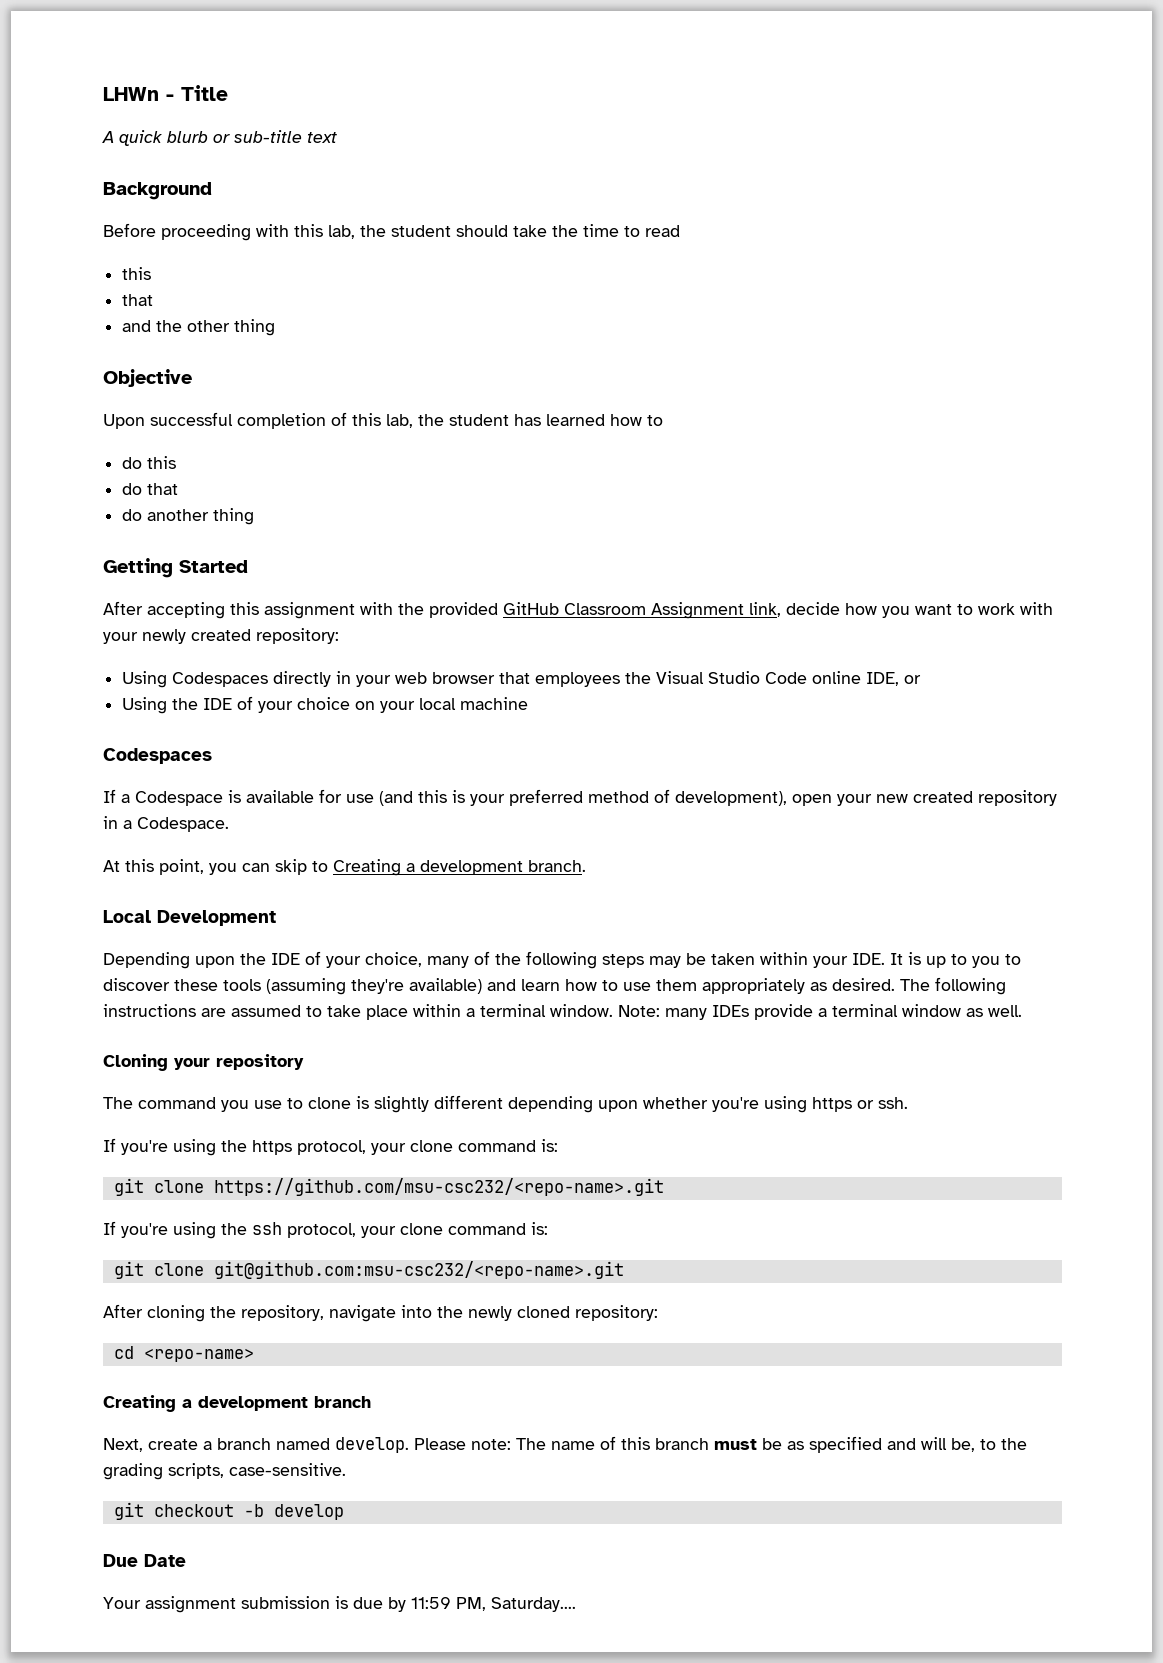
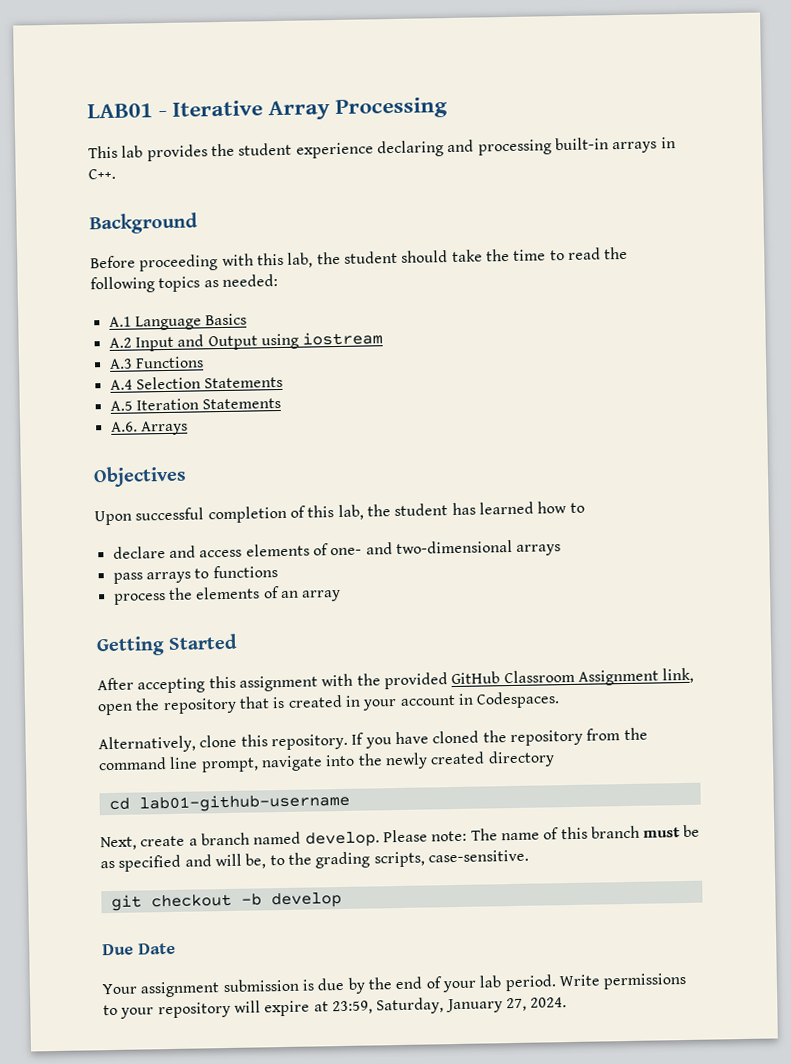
- LHWn - Title
- A quick blurb or sub-title text
+ LAB01 - Iterative Array Processing
+ This lab provides the student experience declaring and processing built-in arrays in C++.
- Before proceeding with this lab, the student should take the time to read
- this
- that
- and the other thing
- Objective
+ Before proceeding with this lab, the student should take the time to read the following topics as needed:
+ A.1 Language Basics
+ A.2 Input and Output using iostream
+ A.3 Functions
+ A.4 Selection Statements
+ A.5 Iteration Statements
+ A.6. Arrays
+ Objectives
- do this
- do that
- do another thing
+ declare and access elements of one- and two-dimensional arrays
+ pass arrays to functions
+ process the elements of an array
- After accepting this assignment with the provided GitHub Classroom Assignment link, decide how you want to work with your newly created repository:
- Using Codespaces directly in your web browser that employees the Visual Studio Code online IDE, or
- Using the IDE of your choice on your local machine
- Codespaces
- If a Codespace is available for use (and this is your preferred method of development), open your new created repository in a Codespace.
- At this point, you can skip to Creating a development branch.
- Local Development
- Depending upon the IDE of your choice, many of the following steps may be taken within your IDE. It is up to you to discover these tools (assuming they're available) and learn how to use them appropriately as desired. The following instructions are assumed to take place within a terminal window. Note: many IDEs provide a terminal window as well.
- Cloning your repository
- The command you use to clone is slightly different depending upon whether you're using https or ssh.
- If you're using the https protocol, your clone command is:
- git clone https://github.com/msu-csc232/<repo-name>.git
- If you're using the ssh protocol, your clone command is:
- git clone git@github.com:msu-csc232/<repo-name>.git
- After cloning the repository, navigate into the newly cloned repository:
+ After accepting this assignment with the provided GitHub Classroom Assignment link, open the repository that is created in your account in Codespaces.
+ Alternatively, clone this repository. If you have cloned the repository from the command line prompt, navigate into the newly created directory
- cd <repo-name>
- Creating a development branch
+ cd lab01-github-username
- Your assignment submission is due by 11:59 PM, Saturday....
+ Your assignment submission is due by the end of your lab period. Write permissions to your repository will expire at 23:59, Saturday, January 27, 2024.

